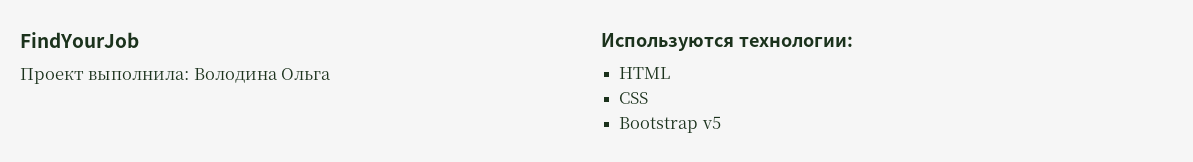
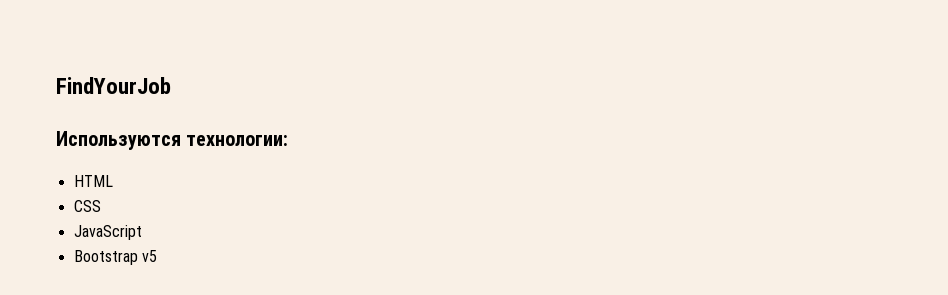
- Проект выполнила: Володина Ольга
+ JavaScript

